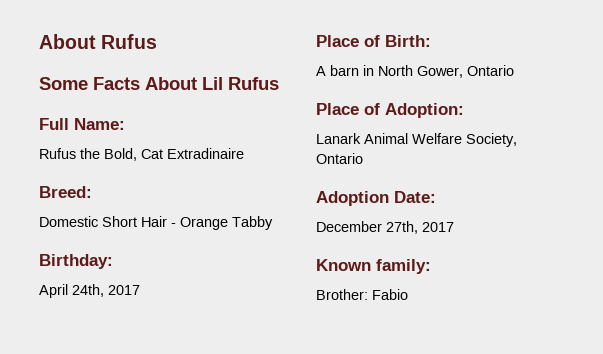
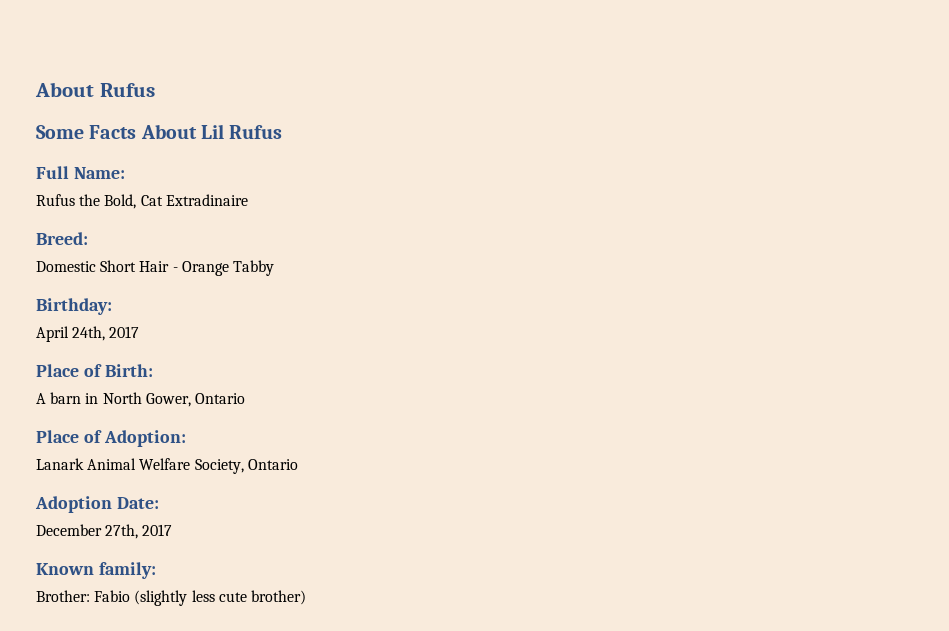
- Brother: Fabio
+ Brother: Fabio (slightly less cute brother)

